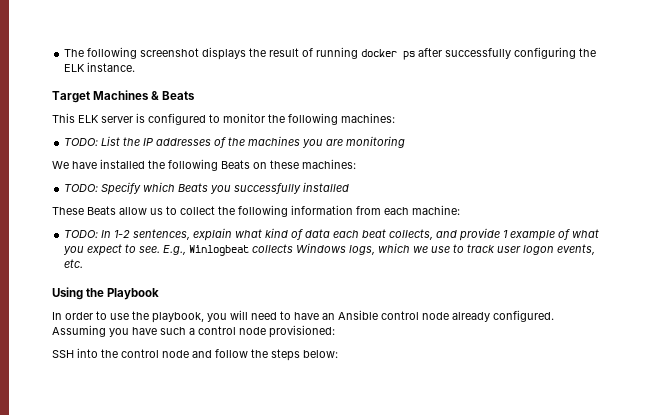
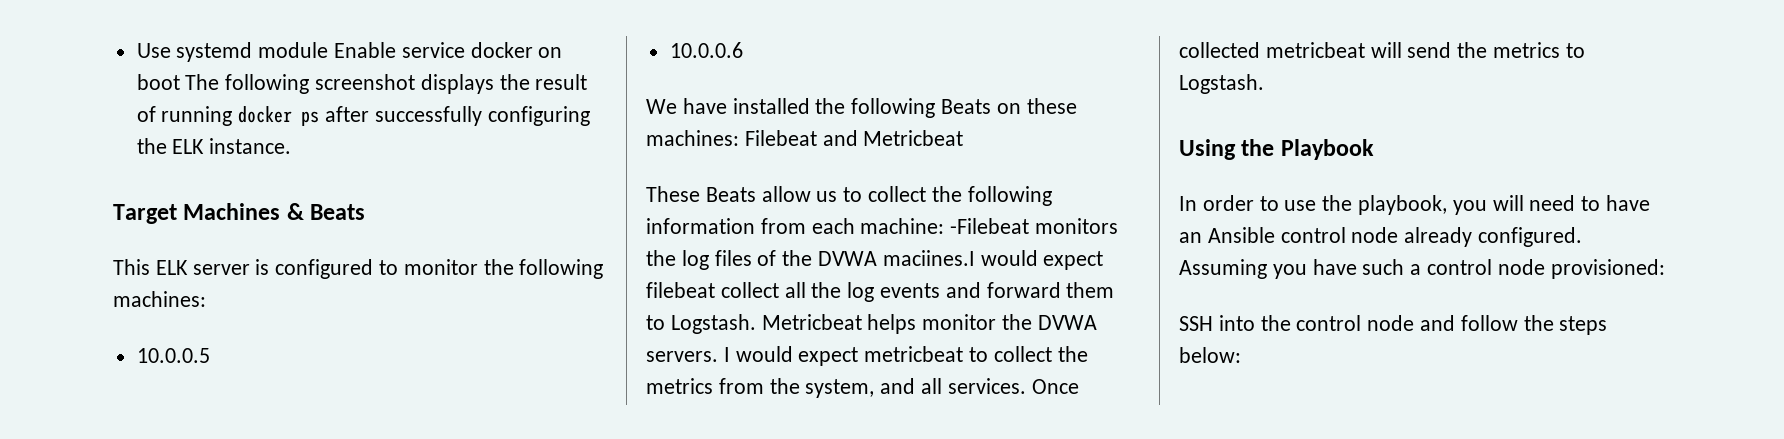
- The following screenshot displays the result of running docker ps after successfully configuring the ELK instance.
+ Use systemd module Enable service docker on boot The following screenshot displays the result of running docker ps after successfully configuring the ELK instance.
- TODO: List the IP addresses of the machines you are monitoring
+ 10.0.0.5
+ 10.0.0.6
- We have installed the following Beats on these machines:
- TODO: Specify which Beats you successfully installed
+ We have installed the following Beats on these machines: Filebeat and Metricbeat
- These Beats allow us to collect the following information from each machine:
- TODO: In 1-2 sentences, explain what kind of data each beat collects, and provide 1 example of what you expect to see. E.g., Winlogbeat collects Windows logs, which we use to track user logon events, etc.
+ These Beats allow us to collect the following information from each machine: -Filebeat monitors the log files of the DVWA maciines.I would expect filebeat collect all the log events and forward them to Logstash. Metricbeat helps monitor the DVWA servers. I would expect metricbeat to collect the metrics from the system, and all services. Once collected metricbeat will send the metrics to Logstash.

